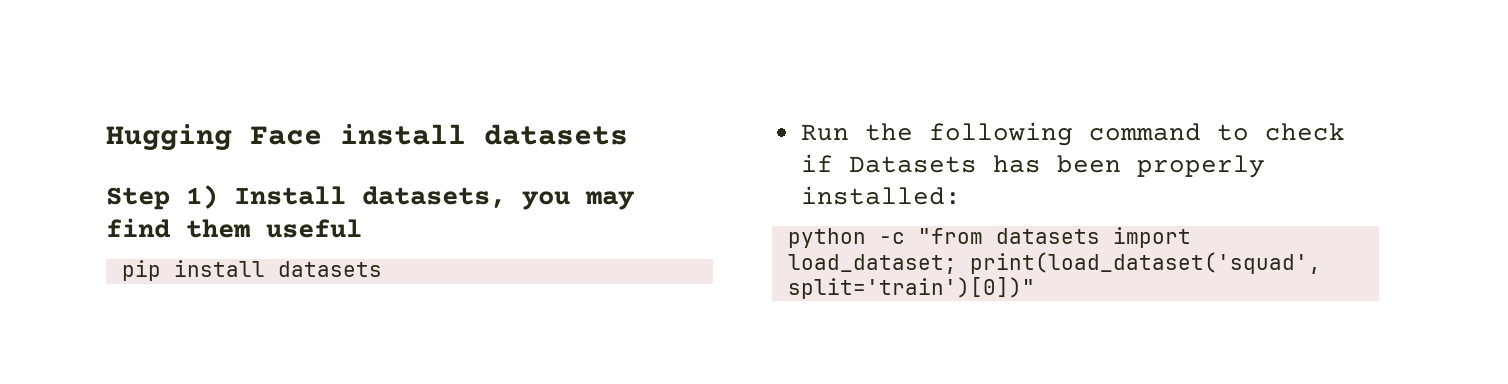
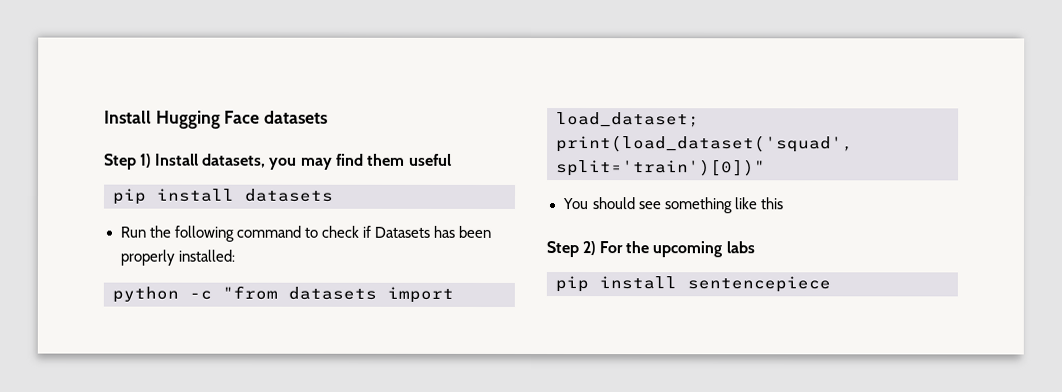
- Hugging Face install datasets
+ Install Hugging Face datasets
+ You should see something like this
+ Step 2) For the upcoming labs
+ pip install sentencepiece

